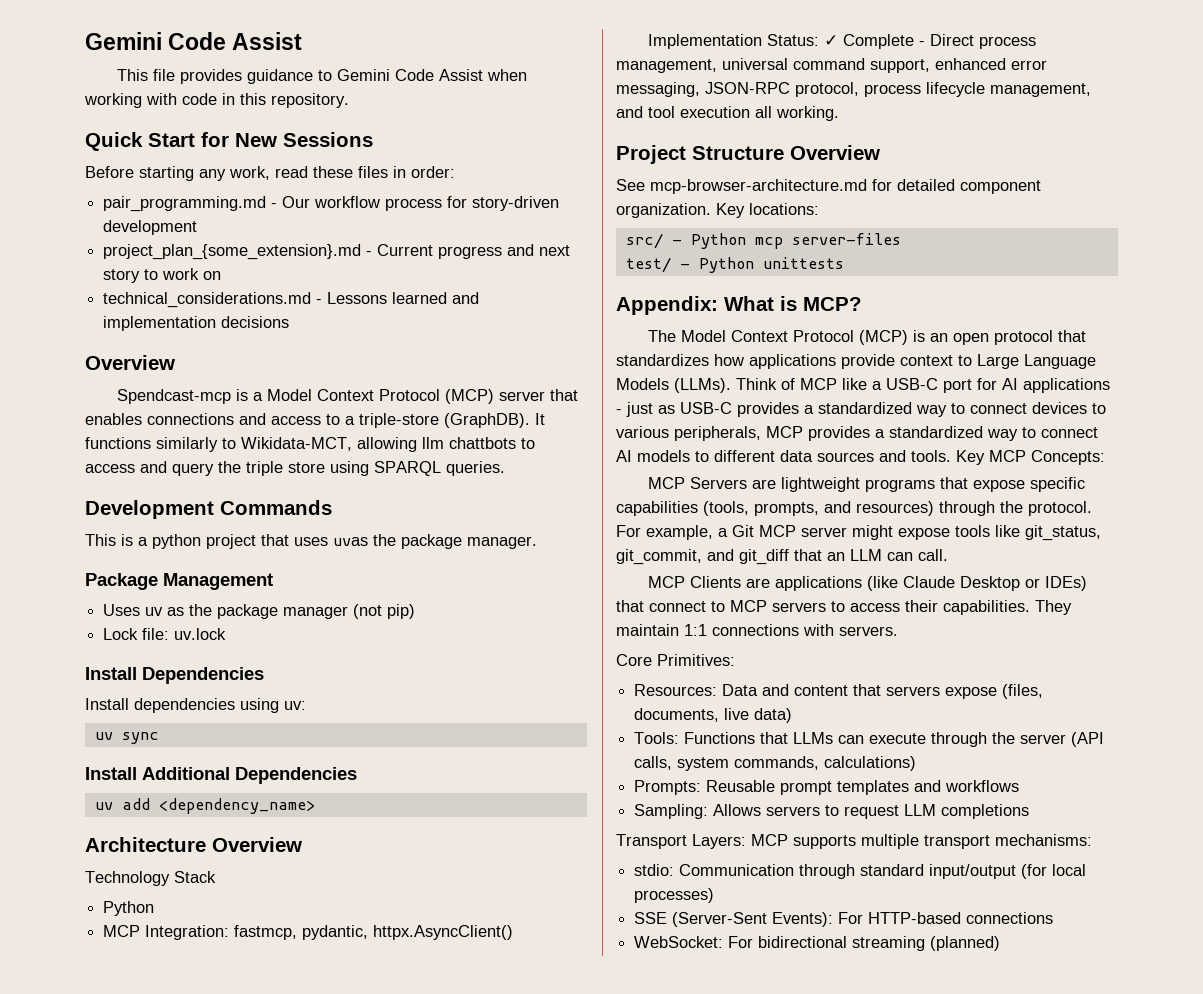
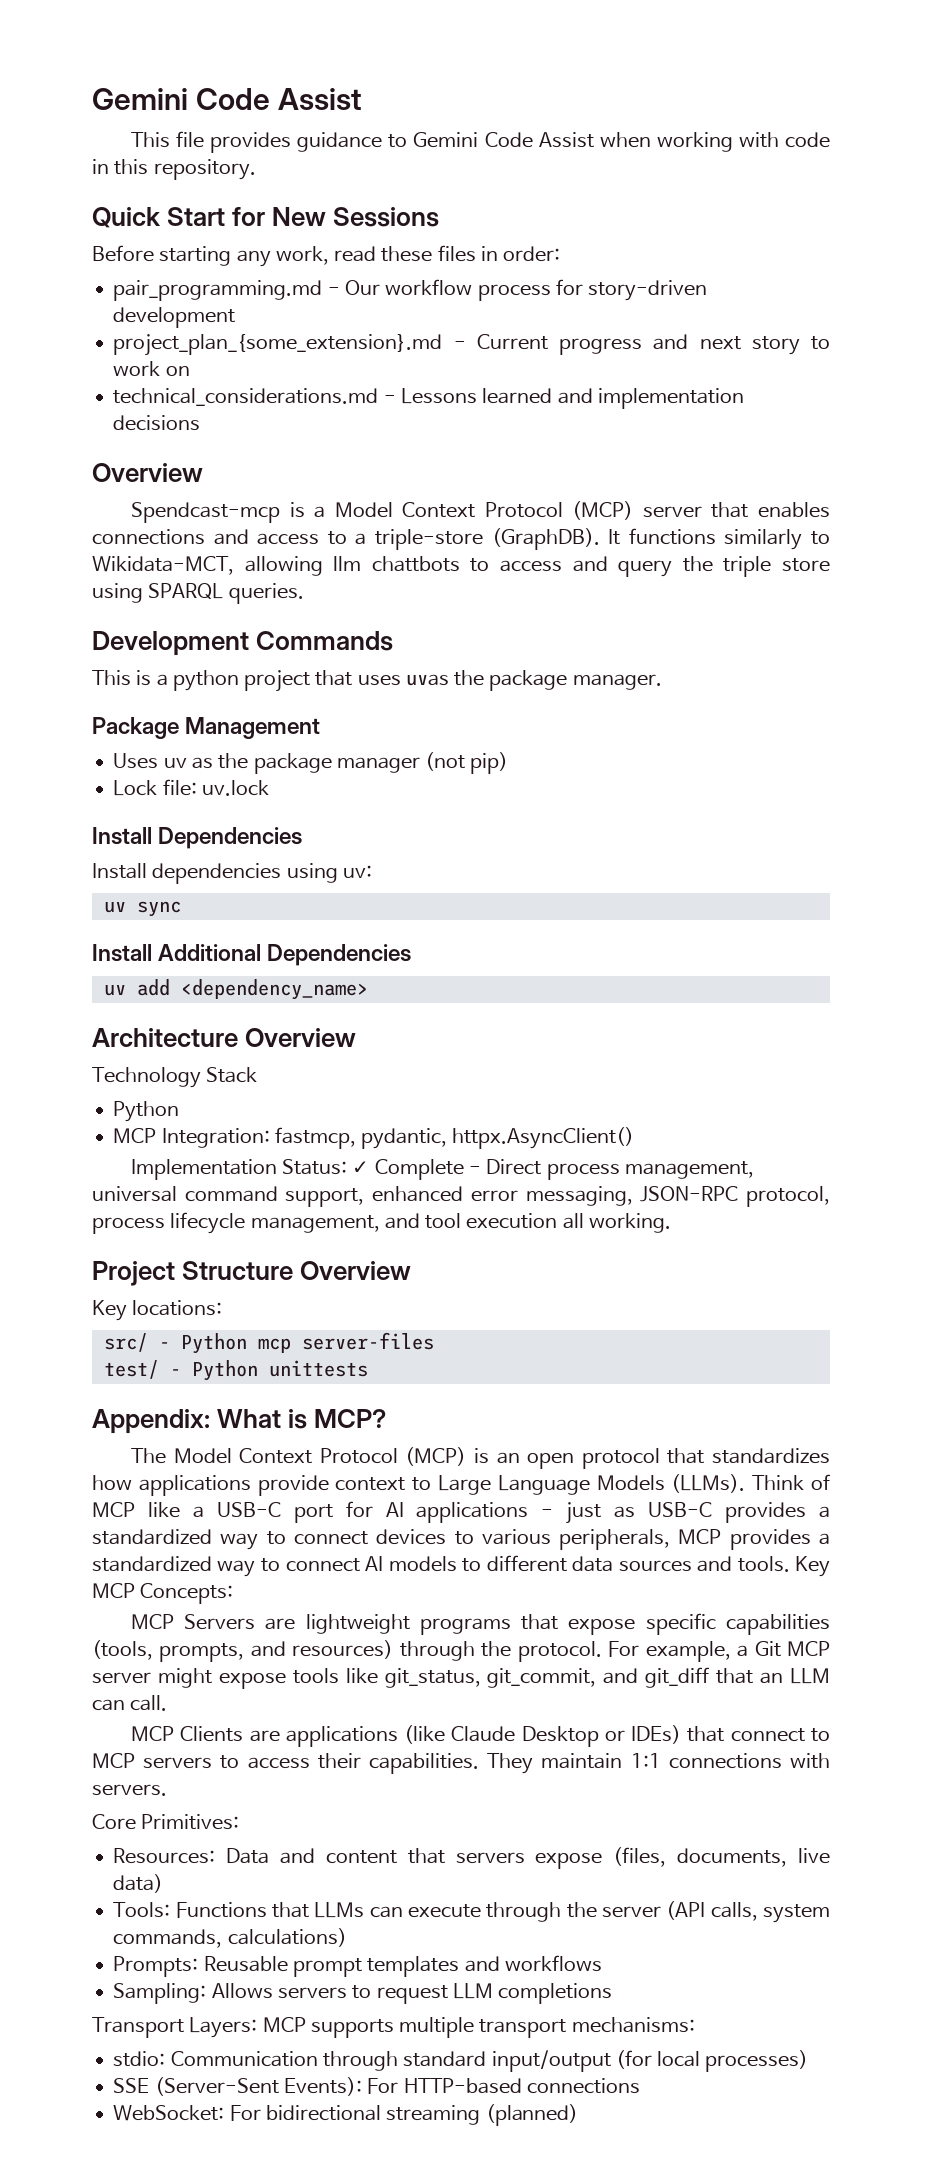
- See mcp-browser-architecture.md for detailed component organization.

